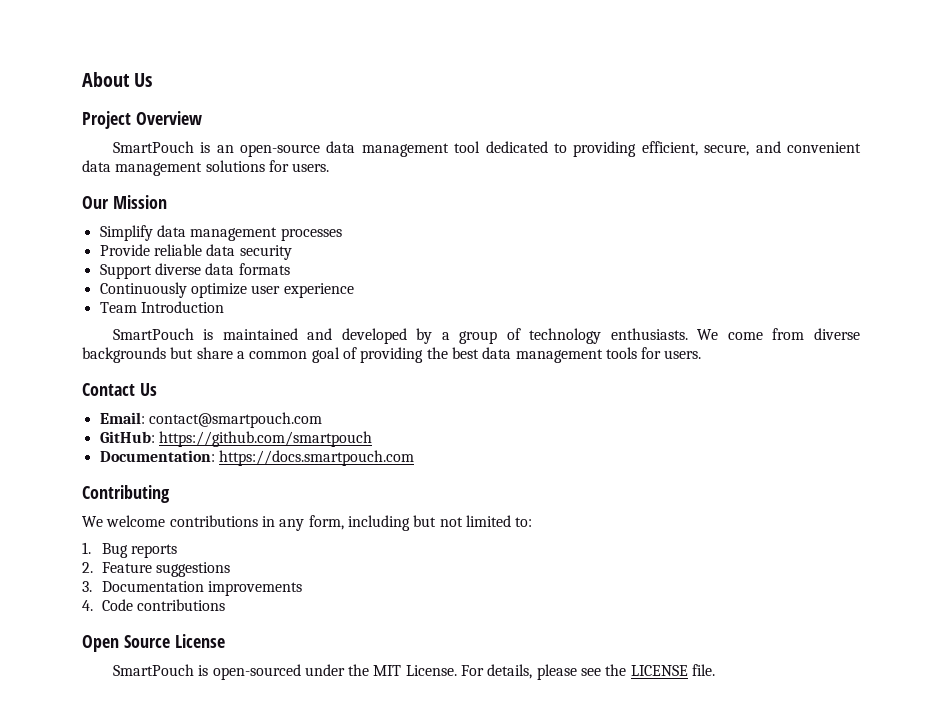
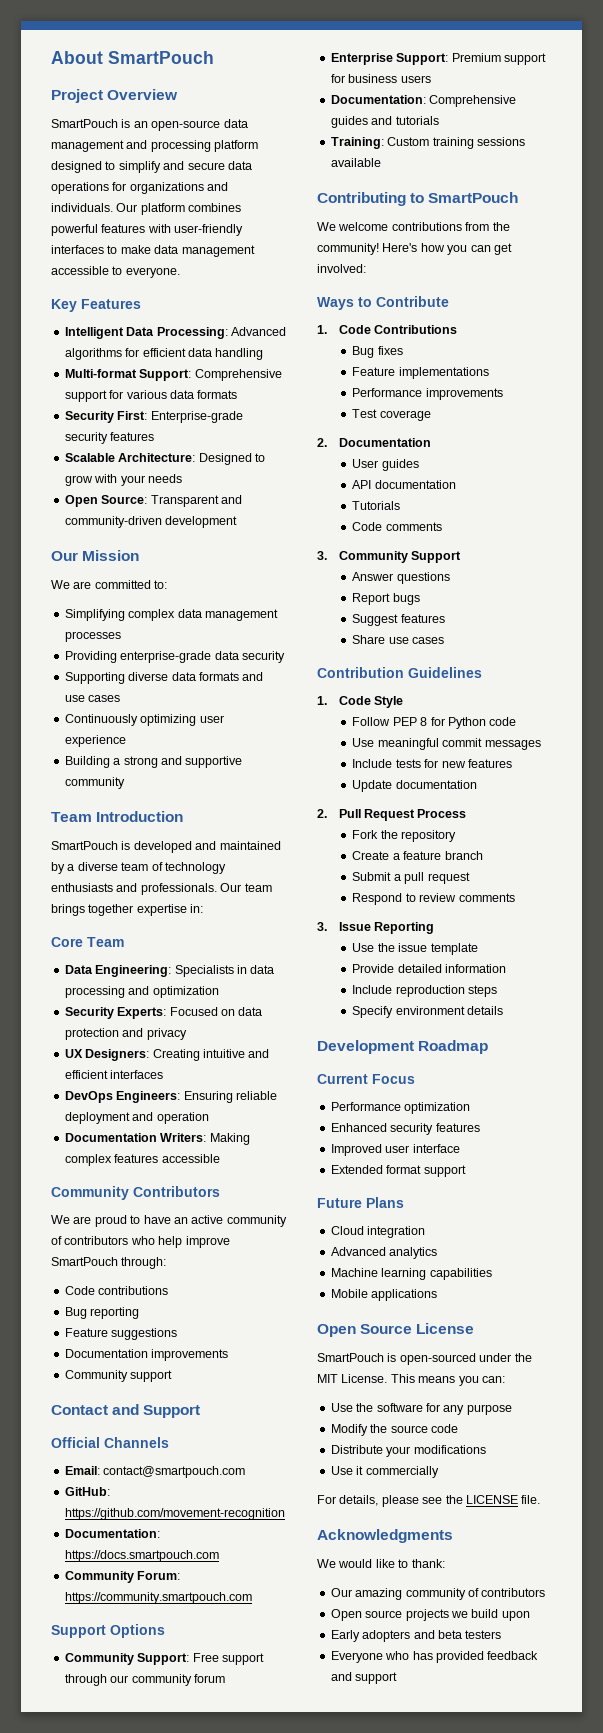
- About Us
+ About SmartPouch
- SmartPouch is an open-source data management tool dedicated to providing efficient, secure, and convenient data management solutions for users.
+ SmartPouch is an open-source data management and processing platform designed to simplify and secure data operations for organizations and individuals. Our platform combines powerful features with user-friendly interfaces to make data management accessible to everyone.
+ Key Features
+ Intelligent Data Processing: Advanced algorithms for efficient data handling
+ Multi-format Support: Comprehensive support for various data formats
+ Security First: Enterprise-grade security features
+ Scalable Architecture: Designed to grow with your needs
+ Open Source: Transparent and community-driven development
  Our Mission
- Simplify data management processes
+ We are committed to:
+ Simplifying complex data management processes
- Provide reliable data security
+ Providing enterprise-grade data security
- Support diverse data formats
+ Supporting diverse data formats and use cases
- Continuously optimize user experience
+ Continuously optimizing user experience
+ Building a strong and supportive community
  Team Introduction
- SmartPouch is maintained and developed by a group of technology enthusiasts. We come from diverse backgrounds but share a common goal of providing the best data management tools for users.
- Contact Us
+ SmartPouch is developed and maintained by a diverse team of technology enthusiasts and professionals. Our team brings together expertise in:
+ Core Team
+ Data Engineering: Specialists in data processing and optimization
+ Security Experts: Focused on data protection and privacy
+ UX Designers: Creating intuitive and efficient interfaces
+ DevOps Engineers: Ensuring reliable deployment and operation
+ Documentation Writers: Making complex features accessible
+ Community Contributors
+ We are proud to have an active community of contributors who help improve SmartPouch through:
+ Code contributions
+ Bug reporting
+ Feature suggestions
+ Documentation improvements
+ Community support
+ Contact and Support
+ Official Channels
- GitHub: https://github.com/smartpouch
+ GitHub: https://github.com/movement-recognition
+ Community Forum: https://community.smartpouch.com
+ Support Options
+ Community Support: Free support through our community forum
+ Enterprise Support: Premium support for business users
+ Documentation: Comprehensive guides and tutorials
+ Training: Custom training sessions available
- Contributing
+ Contributing to SmartPouch
- We welcome contributions in any form, including but not limited to:
- 1. Bug reports
- 2. Feature suggestions
- 3. Documentation improvements
- 4. Code contributions
+ We welcome contributions from the community! Here's how you can get involved:
+ Ways to Contribute
+ 1. Code Contributions
+ Bug fixes
+ Feature implementations
+ Performance improvements
+ Test coverage
+ 2. Documentation
+ User guides
+ API documentation
+ Tutorials
+ Code comments
+ 3. Community Support
+ Answer questions
+ Report bugs
+ Suggest features
+ Share use cases
+ Contribution Guidelines
+ 1. Code Style
+ Follow PEP 8 for Python code
+ Use meaningful commit messages
+ Include tests for new features
+ Update documentation
+ 2. Pull Request Process
+ Fork the repository
+ Create a feature branch
+ Submit a pull request
+ Respond to review comments
+ 3. Issue Reporting
+ Use the issue template
+ Provide detailed information
+ Include reproduction steps
+ Specify environment details
+ Development Roadmap
+ Current Focus
+ Performance optimization
+ Enhanced security features
+ Improved user interface
+ Extended format support
+ Future Plans
+ Cloud integration
+ Advanced analytics
+ Machine learning capabilities
+ Mobile applications
- SmartPouch is open-sourced under the MIT License. For details, please see the LICENSE file.
+ SmartPouch is open-sourced under the MIT License. This means you can:
+ Use the software for any purpose
+ Modify the source code
+ Distribute your modifications
+ Use it commercially
+ For details, please see the LICENSE file.
+ Acknowledgments
+ We would like to thank:
+ Our amazing community of contributors
+ Open source projects we build upon
+ Early adopters and beta testers
+ Everyone who has provided feedback and support

